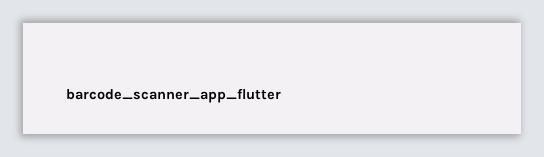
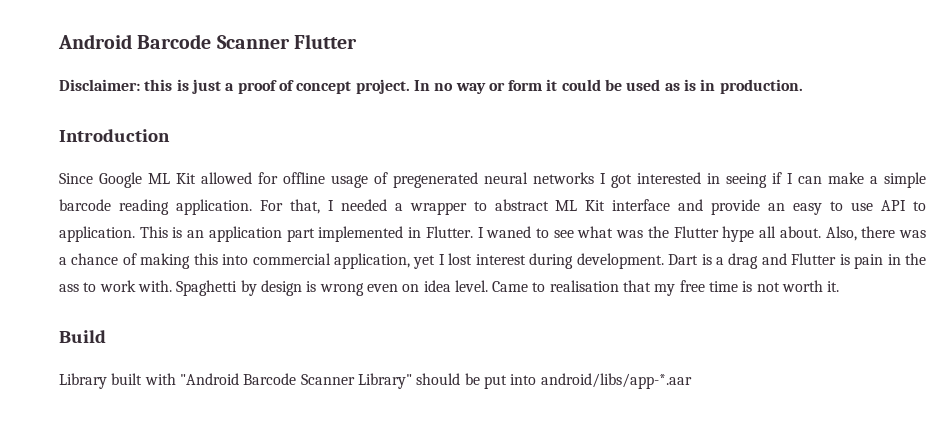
- barcode_scanner_app_flutter
+ Android Barcode Scanner Flutter
+ Disclaimer: this is just a proof of concept project. In no way or form it could be used as is in production.
+ Introduction
+ Since Google ML Kit allowed for offline usage of pregenerated neural networks I got interested in seeing if I can make a simple barcode reading application. For that, I needed a wrapper to abstract ML Kit interface and provide an easy to use API to application. This is an application part implemented in Flutter. I waned to see what was the Flutter hype all about. Also, there was a chance of making this into commercial application, yet I lost interest during development. Dart is a drag and Flutter is pain in the ass to work with. Spaghetti by design is wrong even on idea level. Came to realisation that my free time is not worth it.
+ Build
+ Library built with "Android Barcode Scanner Library" should be put into android/libs/app-*.aar

